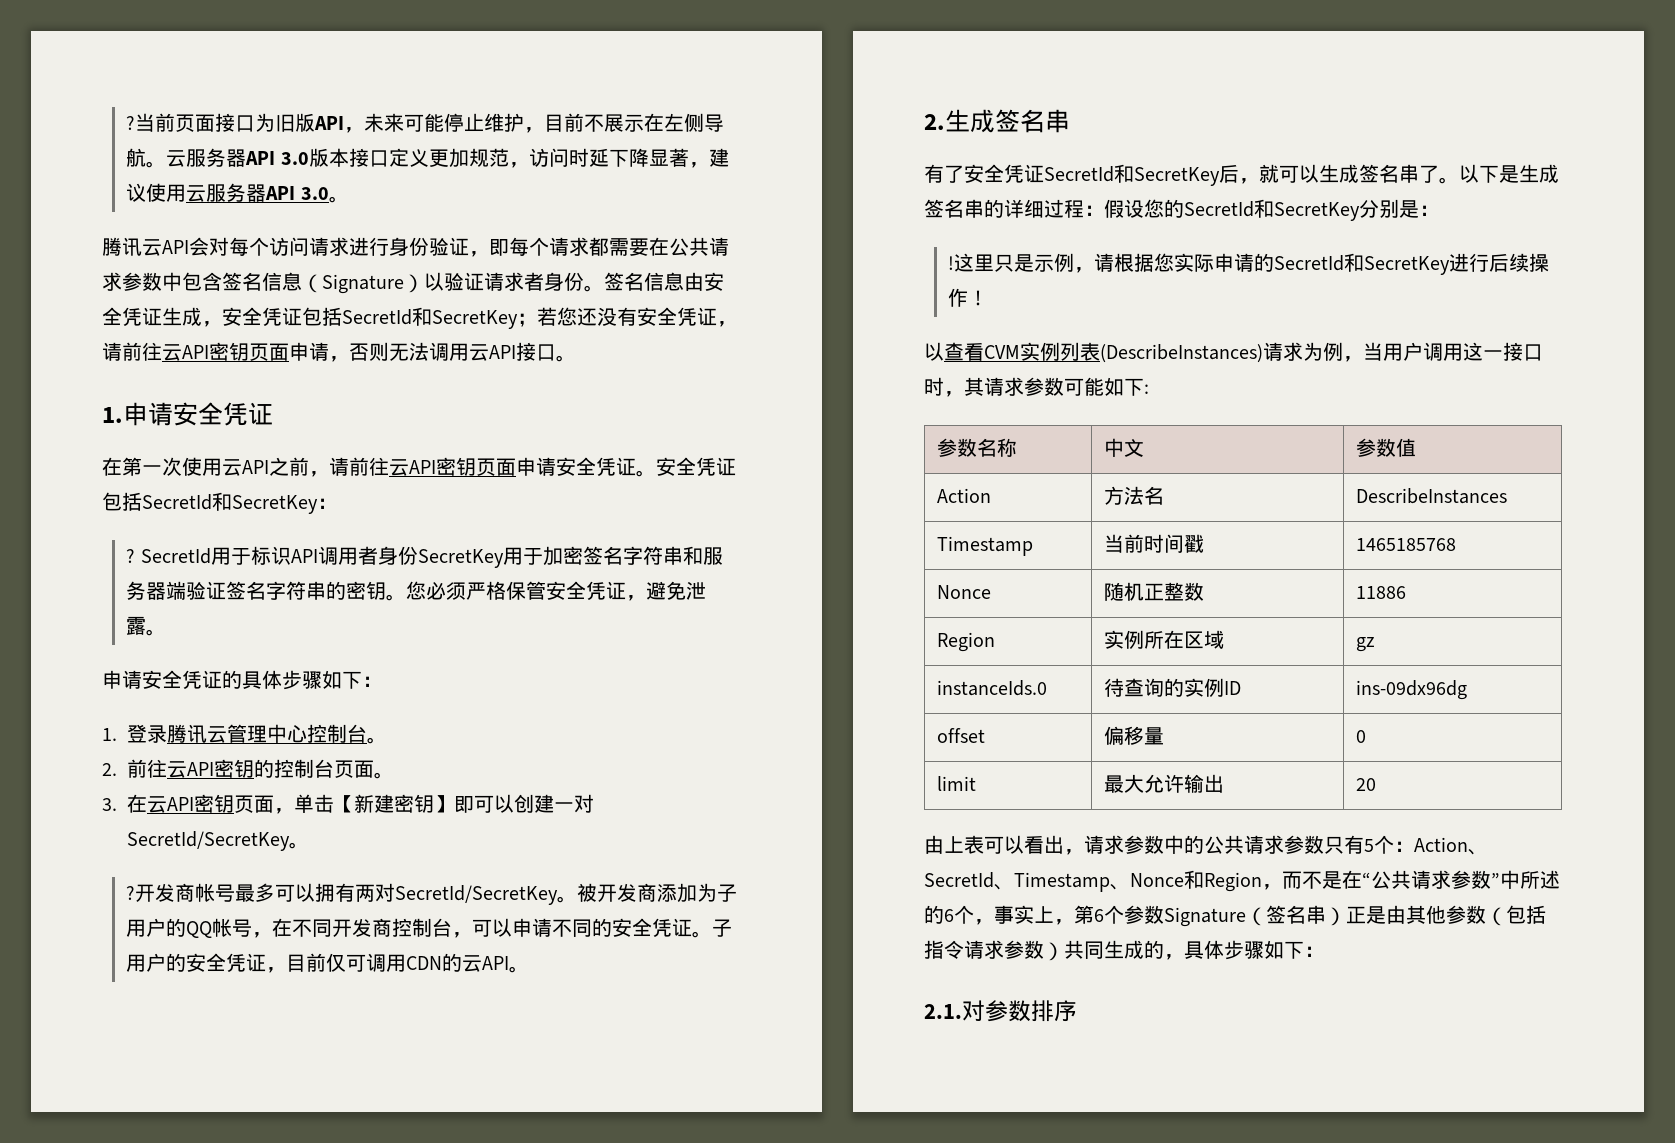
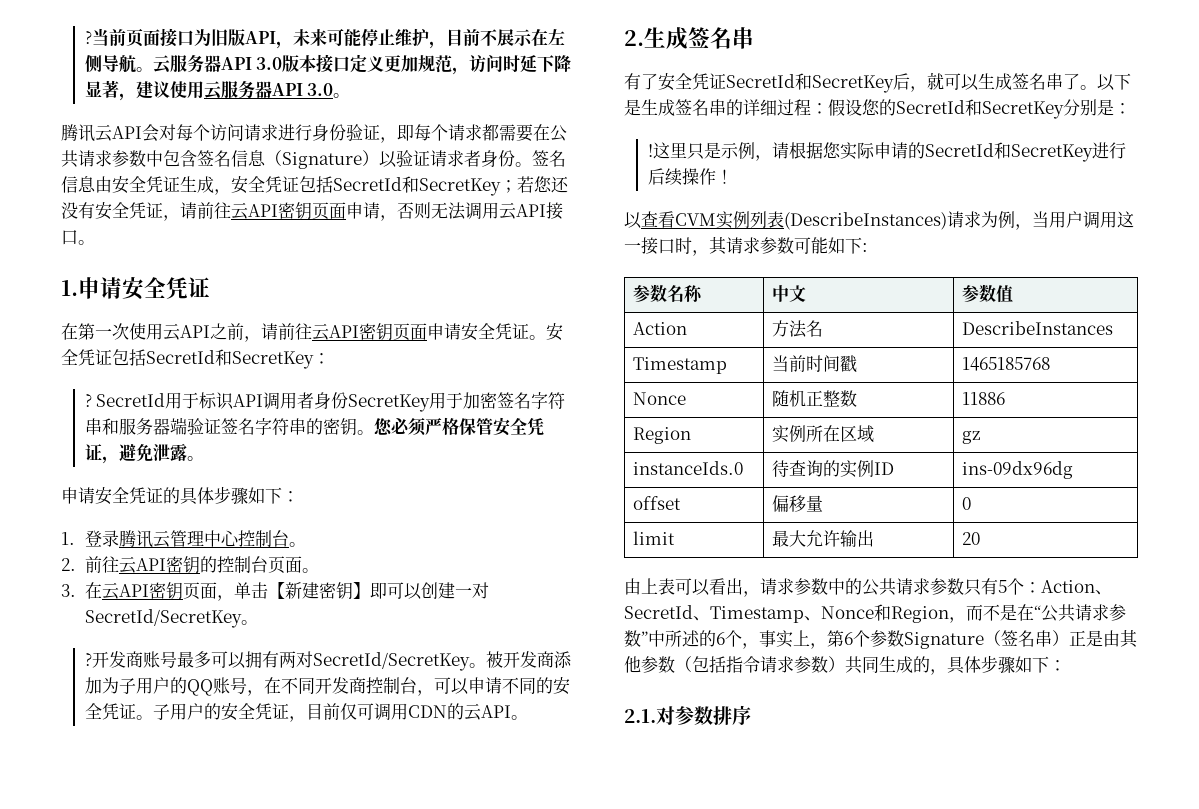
- 开发商帐号最多可以拥有两对SecretId/SecretKey。
+ 开发商账号最多可以拥有两对SecretId/SecretKey。
- 被开发商添加为子用户的QQ帐号，在不同开发商控制台，可以申请不同的安全凭证。
+ 被开发商添加为子用户的QQ账号，在不同开发商控制台，可以申请不同的安全凭证。

